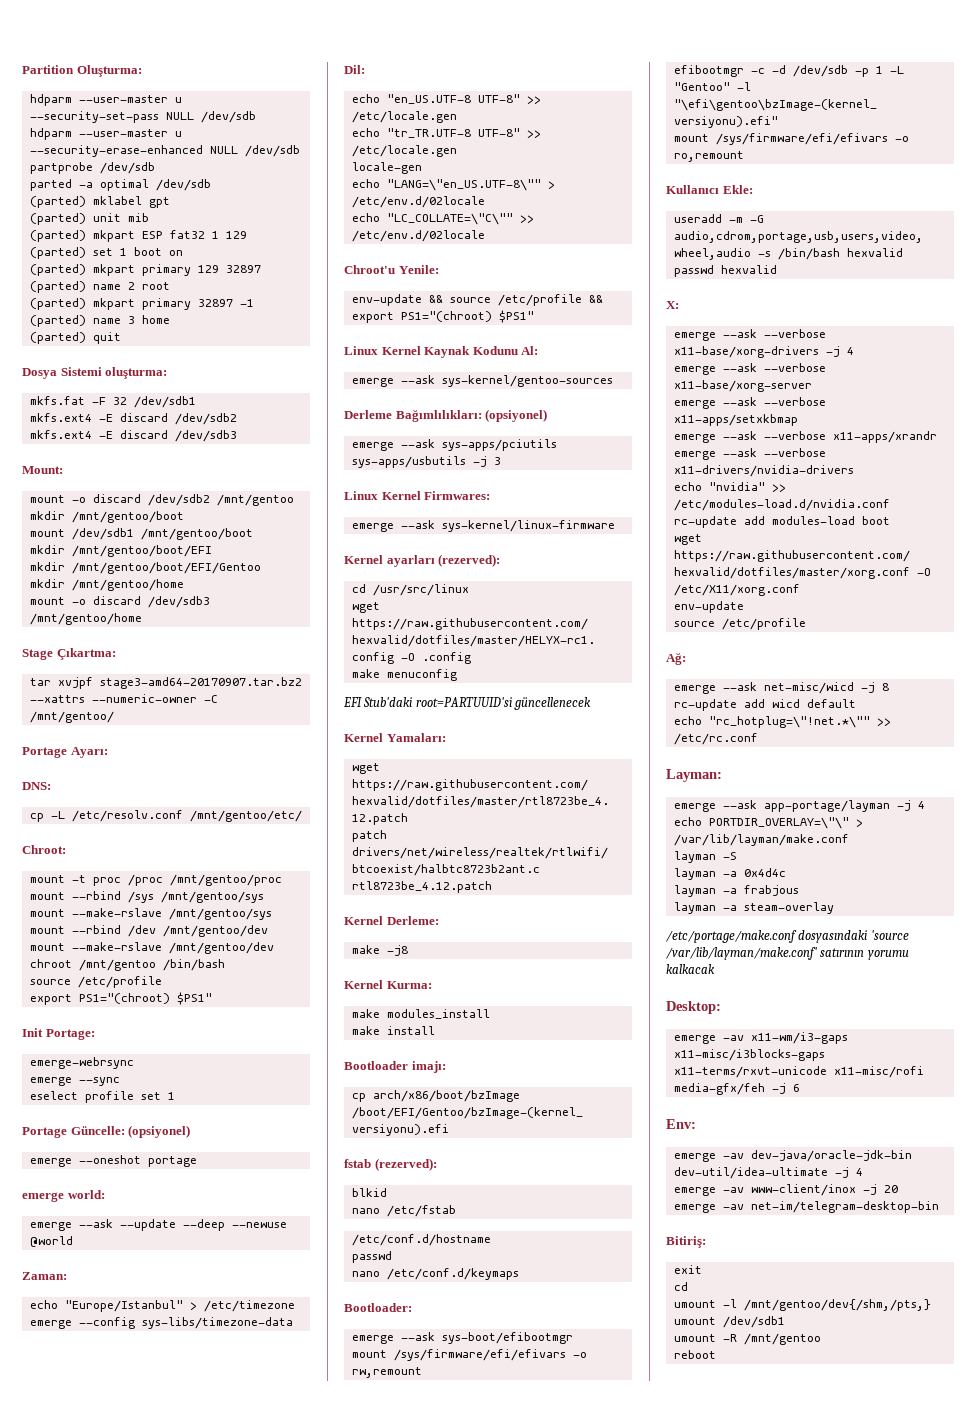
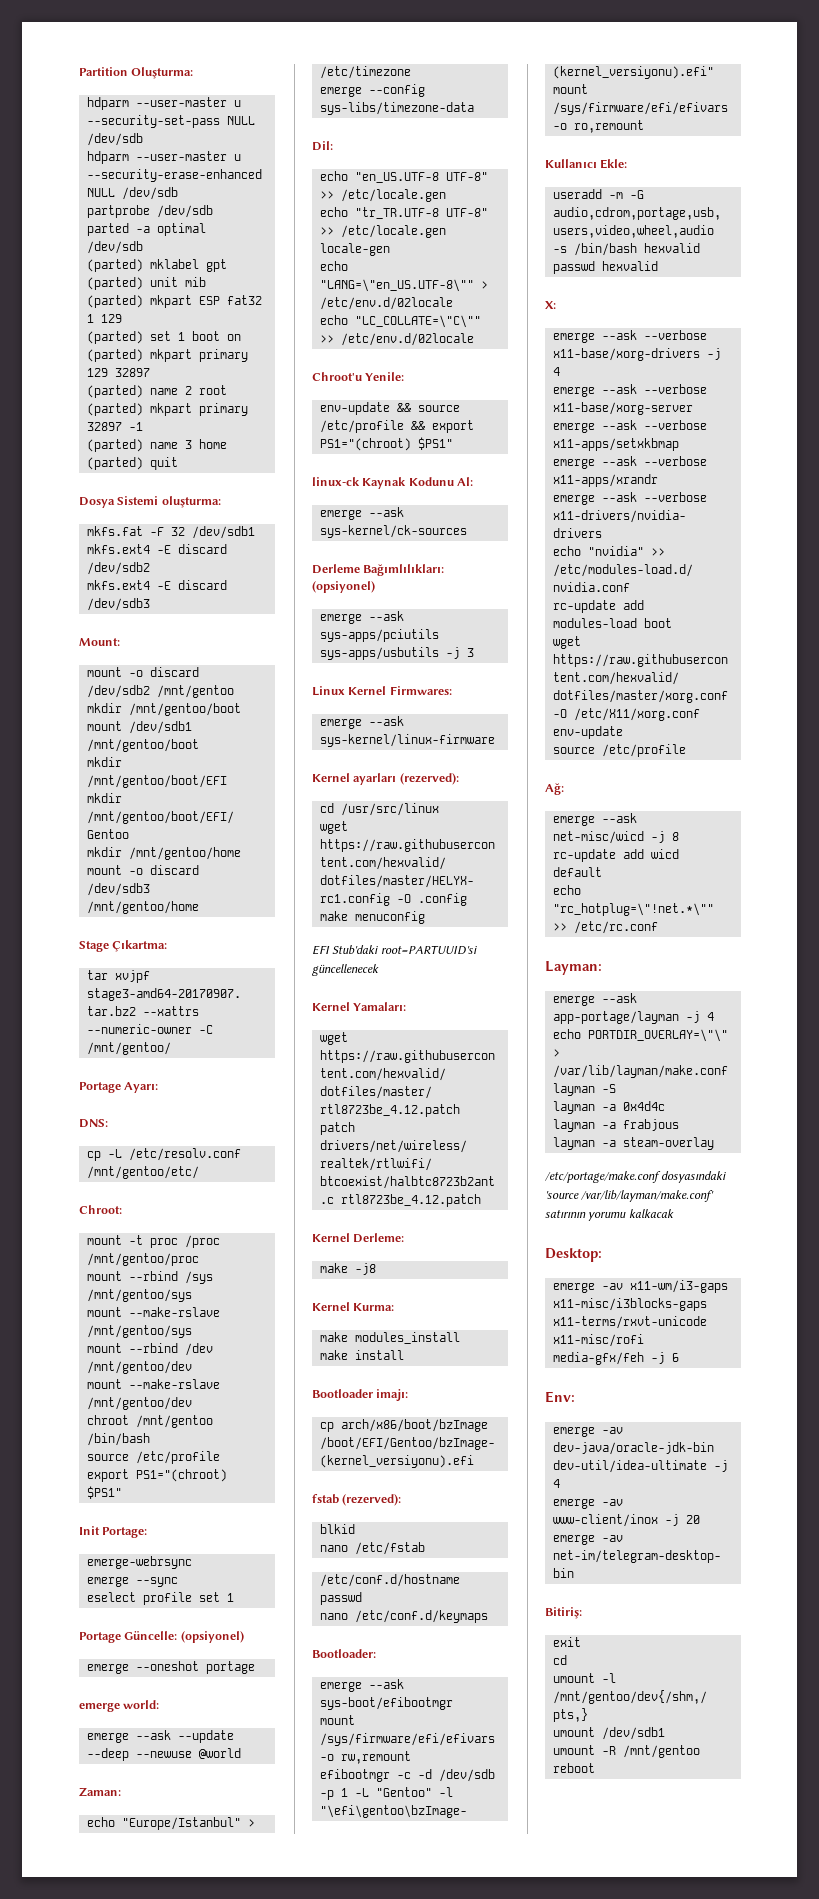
- Linux Kernel Kaynak Kodunu Al:
+ linux-ck Kaynak Kodunu Al:
- emerge --ask sys-kernel/gentoo-sources
+ emerge --ask sys-kernel/ck-sources

